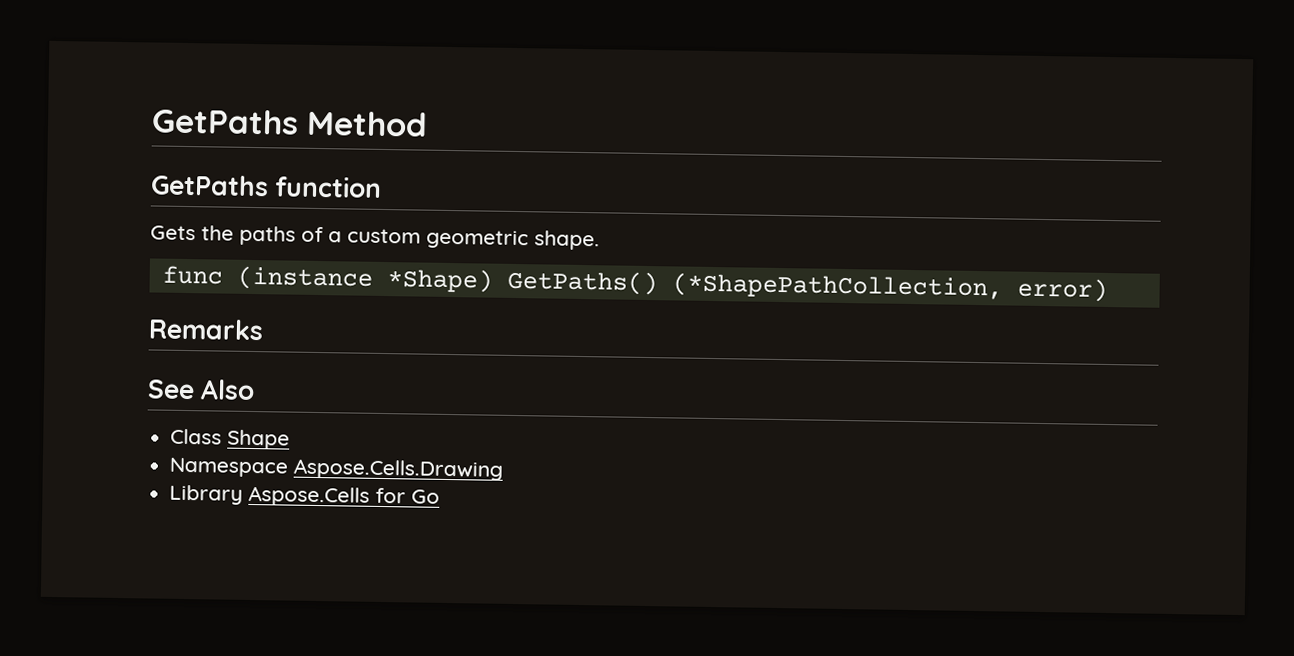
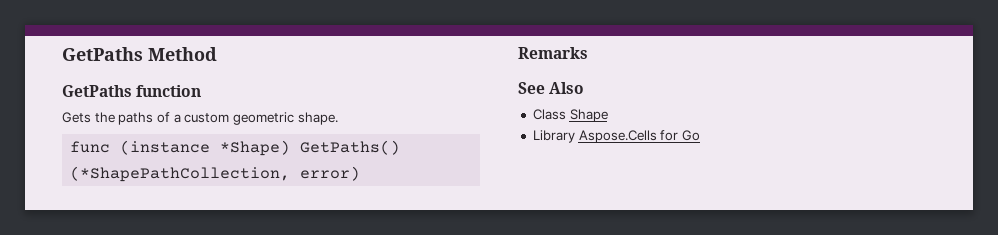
- Namespace Aspose.Cells.Drawing

